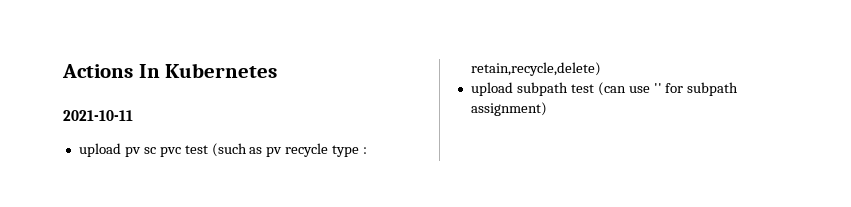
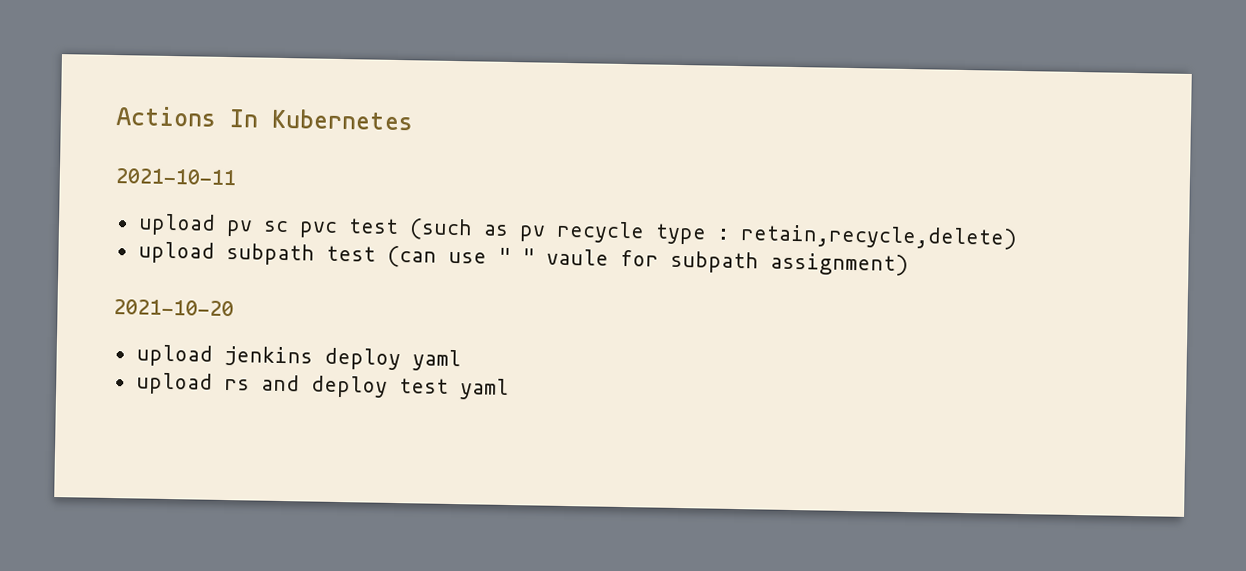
- upload subpath test (can use '' for subpath assignment)
+ upload subpath test (can use " " vaule for subpath assignment)
+ 2021-10-20
+ upload jenkins deploy yaml
+ upload rs and deploy test yaml

